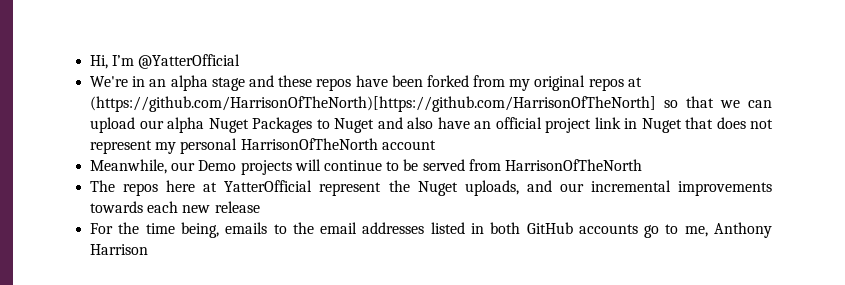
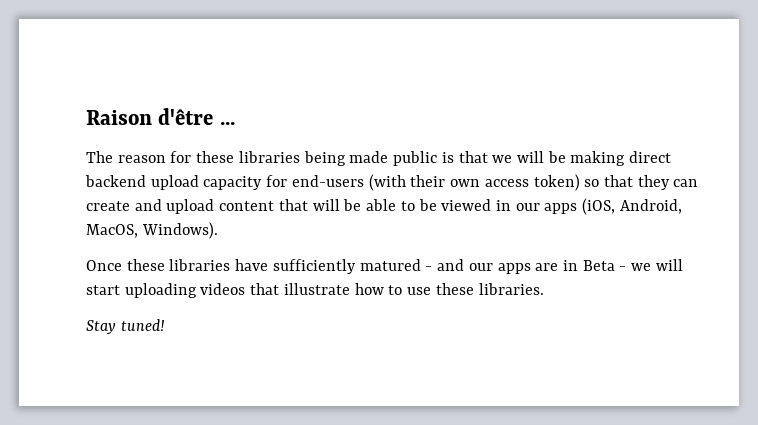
- Hi, I’m @YatterOfficial
- We're in an alpha stage and these repos have been forked from my original repos at (https://github.com/HarrisonOfTheNorth)[https://github.com/HarrisonOfTheNorth] so that we can upload our alpha Nuget Packages to Nuget and also have an official project link in Nuget that does not represent my personal HarrisonOfTheNorth account
- Meanwhile, our Demo projects will continue to be served from HarrisonOfTheNorth
- The repos here at YatterOfficial represent the Nuget uploads, and our incremental improvements towards each new release
- For the time being, emails to the email addresses listed in both GitHub accounts go to me, Anthony Harrison
+ Raison d'être ...
+ The reason for these libraries being made public is that we will be making direct backend upload capacity for end-users (with their own access token) so that they can create and upload content that will be able to be viewed in our apps (iOS, Android, MacOS, Windows).
+ Once these libraries have sufficiently matured - and our apps are in Beta - we will start uploading videos that illustrate how to use these libraries.
+ Stay tuned!

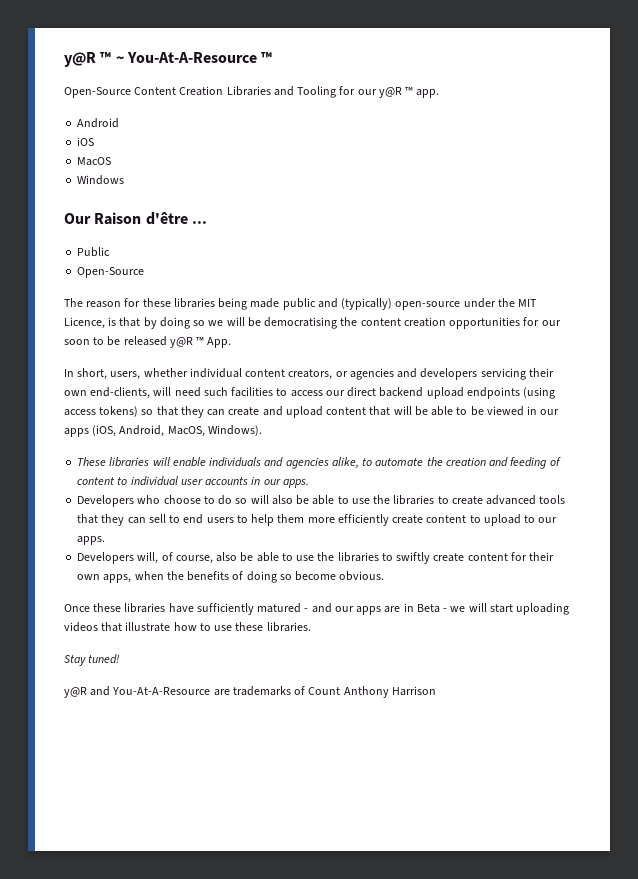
- Raison d'être ...
+ y@R ™ ~ You-At-A-Resource ™
+ Open-Source Content Creation Libraries and Tooling for our y@R ™ app.
+ Android
+ iOS
+ MacOS
+ Windows
+ Our Raison d'être ...
+ Public
+ Open-Source
- The reason for these libraries being made public is that we will be making direct backend upload capacity for end-users (with their own access token) so that they can create and upload content that will be able to be viewed in our apps (iOS, Android, MacOS, Windows).
+ The reason for these libraries being made public and (typically) open-source under the MIT Licence, is that by doing so we will be democratising the content creation opportunities for our soon to be released y@R ™ App.
+ In short, users, whether individual content creators, or agencies and developers servicing their own end-clients, will need such facilities to access our direct backend upload endpoints (using access tokens) so that they can create and upload content that will be able to be viewed in our apps (iOS, Android, MacOS, Windows).
+ These libraries will enable individuals and agencies alike, to automate the creation and feeding of content to individual user accounts in our apps.
+ Developers who choose to do so will also be able to use the libraries to create advanced tools that they can sell to end users to help them more efficiently create content to upload to our apps.
+ Developers will, of course, also be able to use the libraries to swiftly create content for their own apps, when the benefits of doing so become obvious.
+ y@R and You-At-A-Resource are trademarks of Count Anthony Harrison

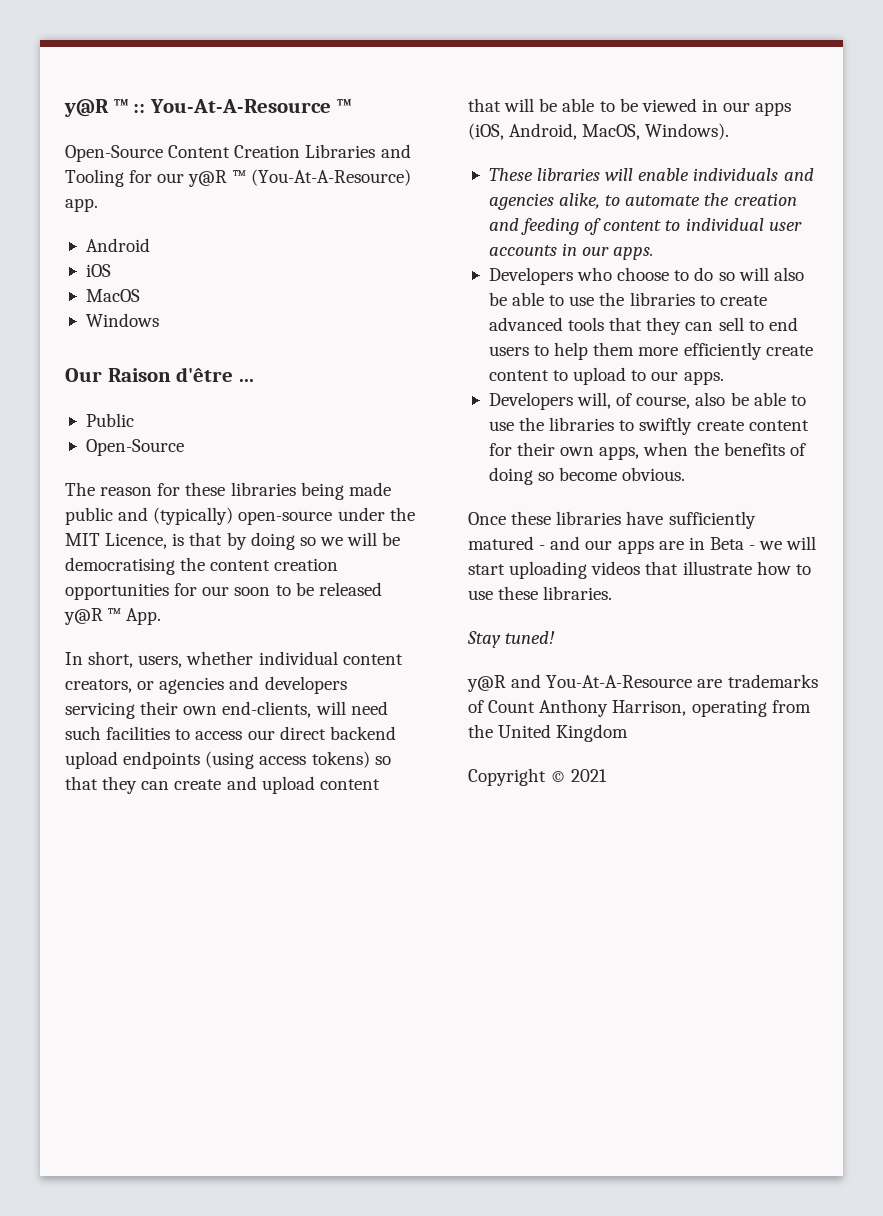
- y@R ™ ~ You-At-A-Resource ™
+ y@R ™ :: You-At-A-Resource ™
- Open-Source Content Creation Libraries and Tooling for our y@R ™ app.
+ Open-Source Content Creation Libraries and Tooling for our y@R ™ (You-At-A-Resource) app.
- y@R and You-At-A-Resource are trademarks of Count Anthony Harrison
+ y@R and You-At-A-Resource are trademarks of Count Anthony Harrison, operating from the United Kingdom
+ Copyright © 2021

